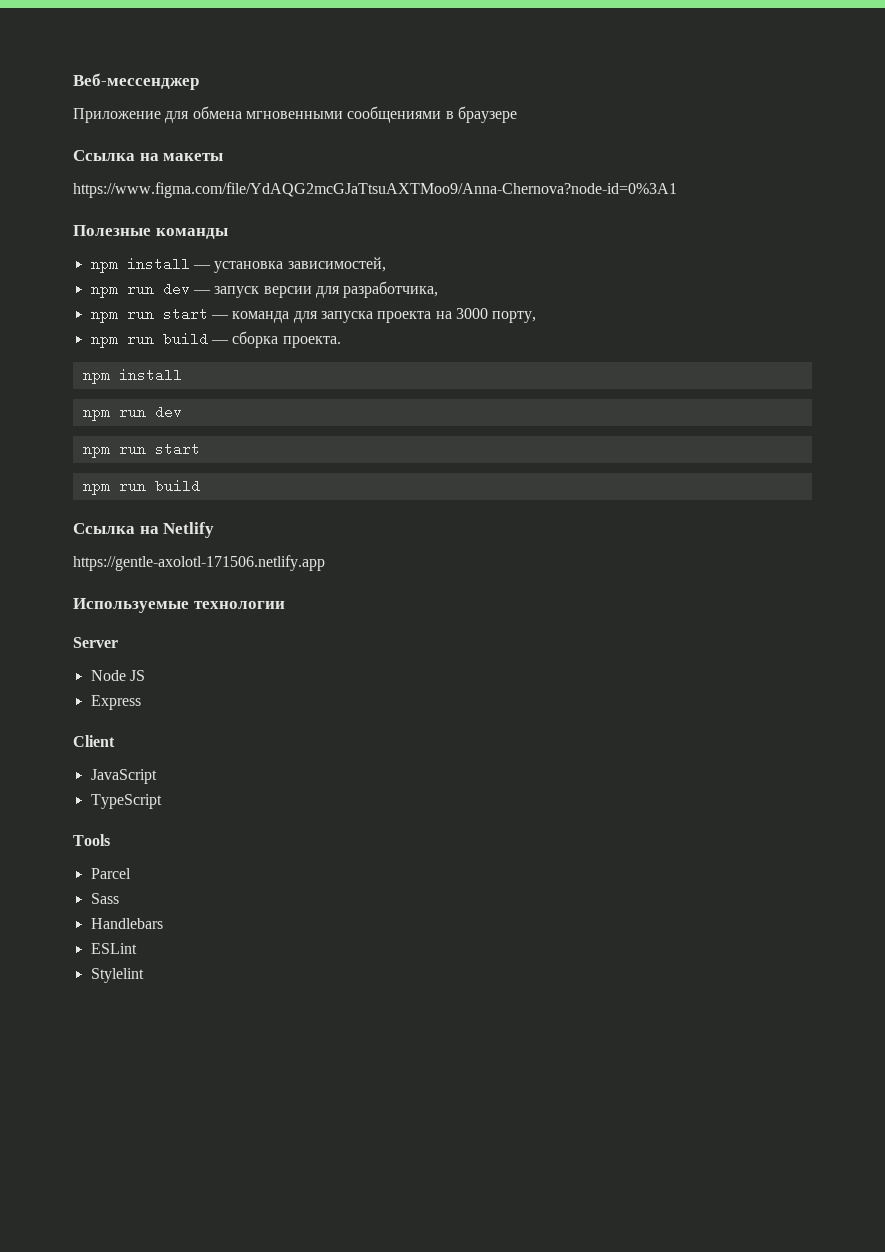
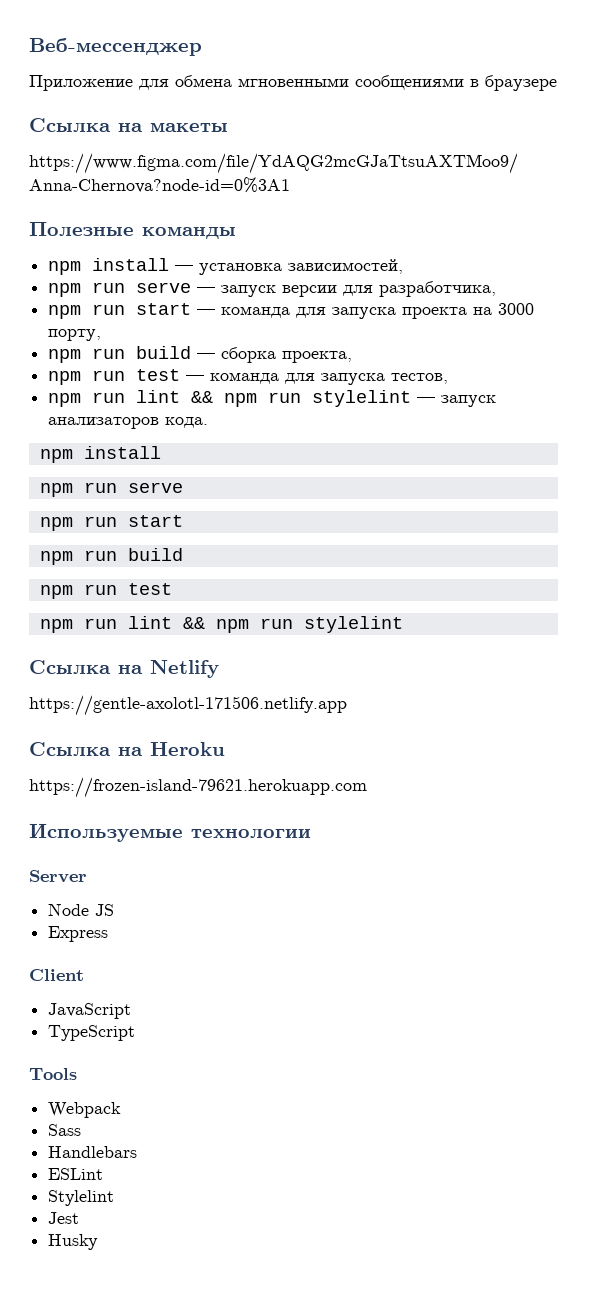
- npm run dev — запуск версии для разработчика,
+ npm run serve — запуск версии для разработчика,
- npm run build — сборка проекта.
+ npm run build — сборка проекта,
+ npm run test — команда для запуска тестов,
+ npm run lint && npm run stylelint — запуск анализаторов кода.
  npm install
- npm run dev
+ npm run serve
  npm run start
  npm run build
+ npm run test
+ npm run lint && npm run stylelint
+ Ссылка на Heroku
+ https://frozen-island-79621.herokuapp.com
- Parcel
+ Webpack
+ Jest
+ Husky

